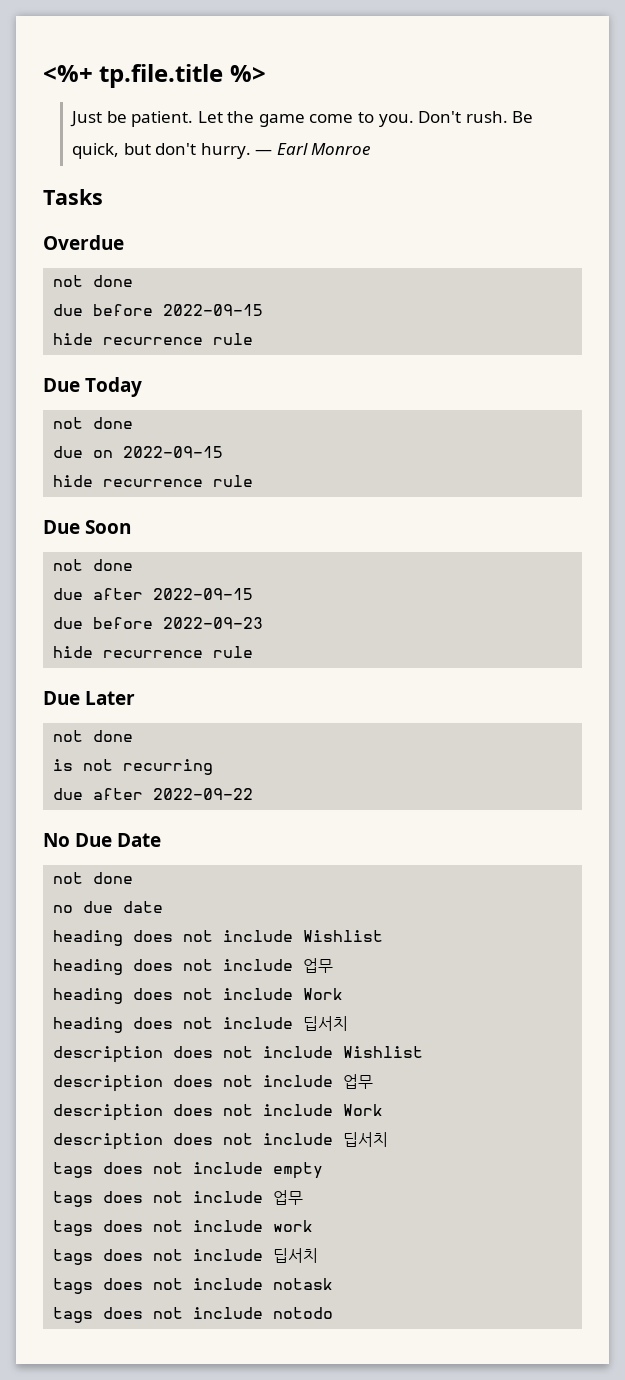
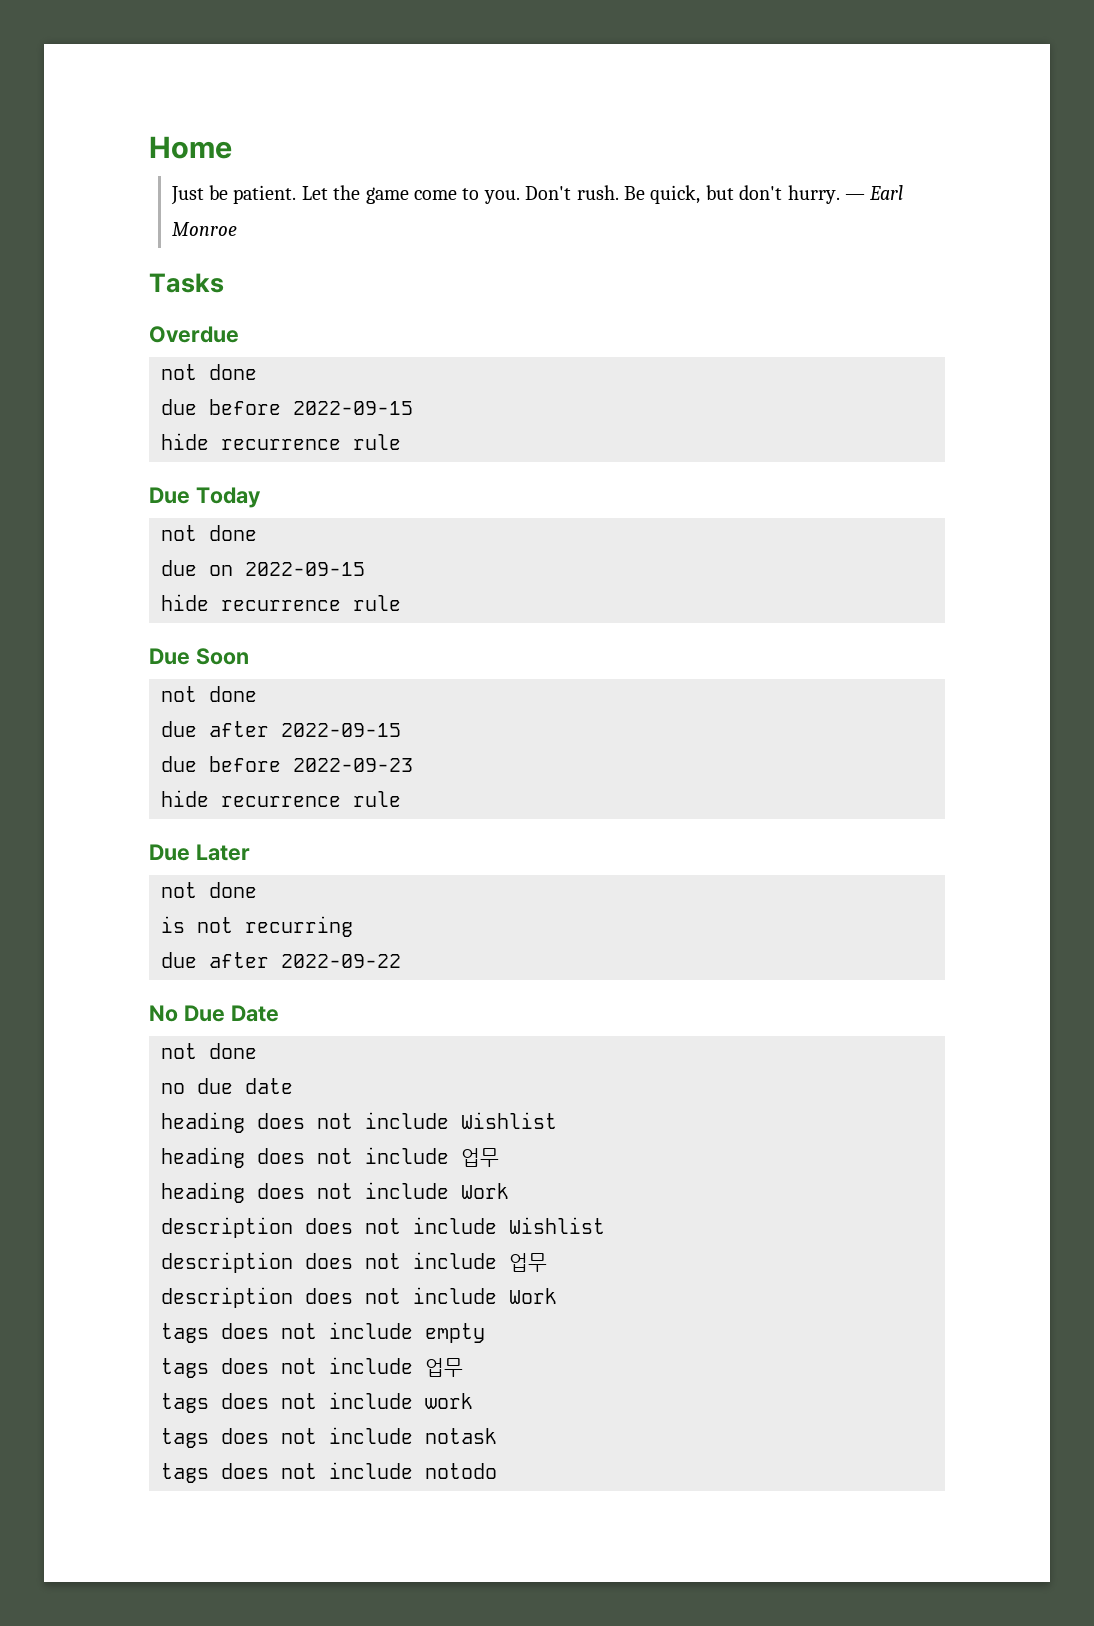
- <%+ tp.file.title %>
+ Home
- heading does not include 딥서치
- description does not include 딥서치
- tags does not include 딥서치

